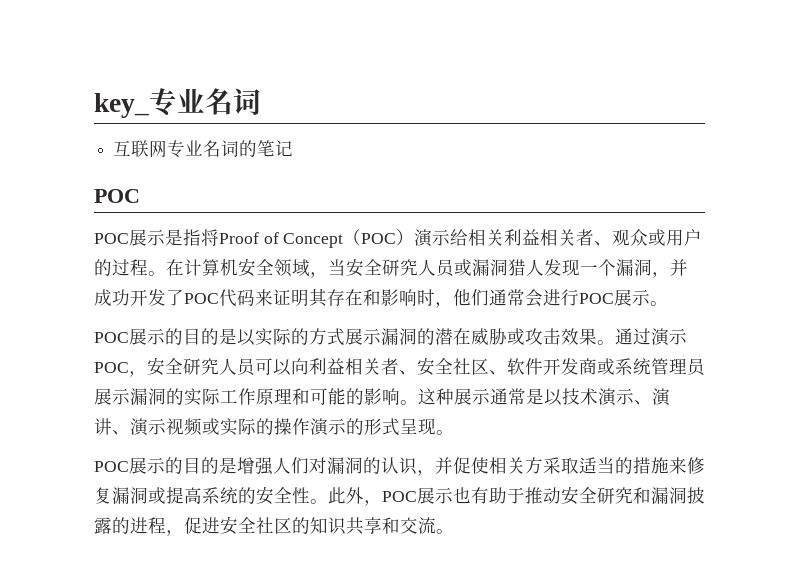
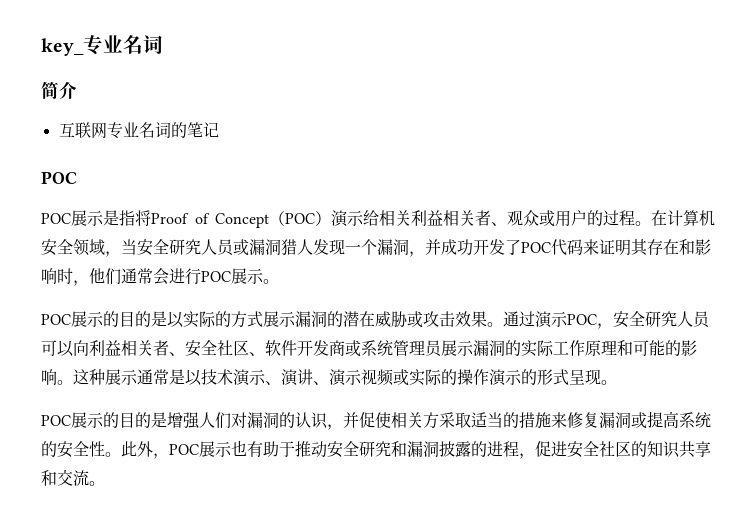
+ 简介

